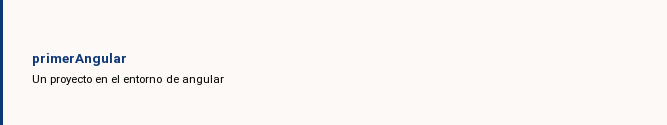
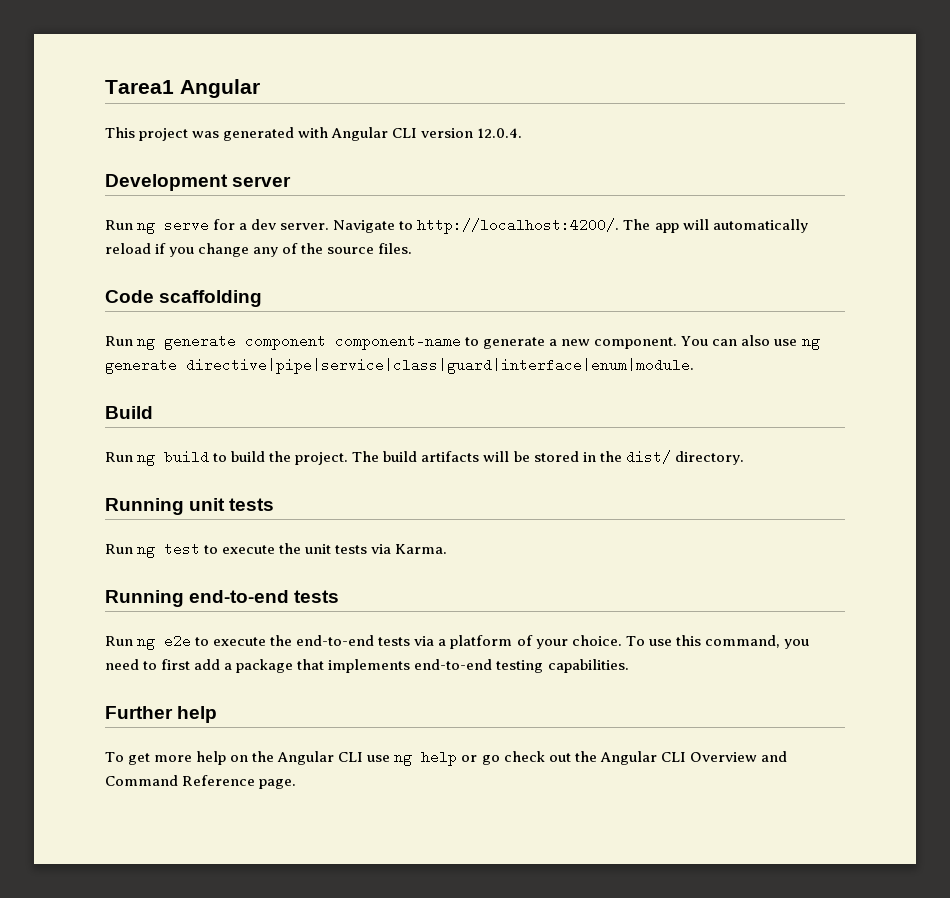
- primerAngular
- Un proyecto en el entorno de angular
+ Tarea1 Angular
+ This project was generated with Angular CLI version 12.0.4.
+ Development server
+ Run ng serve for a dev server. Navigate to http://localhost:4200/. The app will automatically reload if you change any of the source files.
+ Code scaffolding
+ Run ng generate component component-name to generate a new component. You can also use ng generate directive|pipe|service|class|guard|interface|enum|module.
+ Build
+ Run ng build to build the project. The build artifacts will be stored in the dist/ directory.
+ Running unit tests
+ Run ng test to execute the unit tests via Karma.
+ Running end-to-end tests
+ Run ng e2e to execute the end-to-end tests via a platform of your choice. To use this command, you need to first add a package that implements end-to-end testing capabilities.
+ Further help
+ To get more help on the Angular CLI use ng help or go check out the Angular CLI Overview and Command Reference page.

